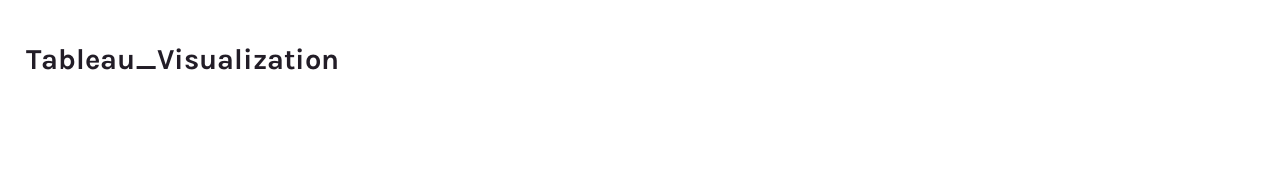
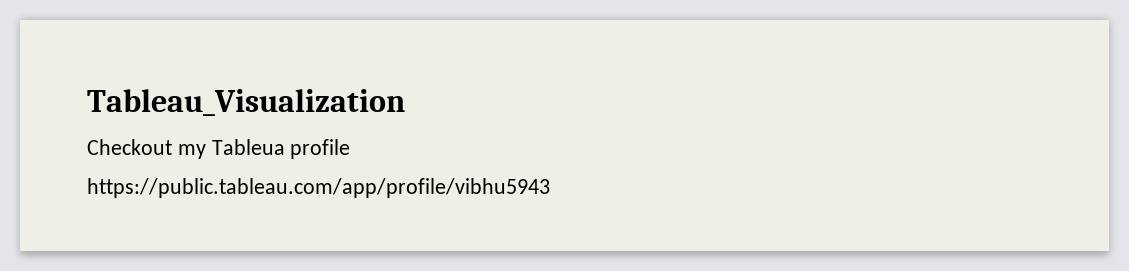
+ Checkout my Tableua profile
+ https://public.tableau.com/app/profile/vibhu5943

